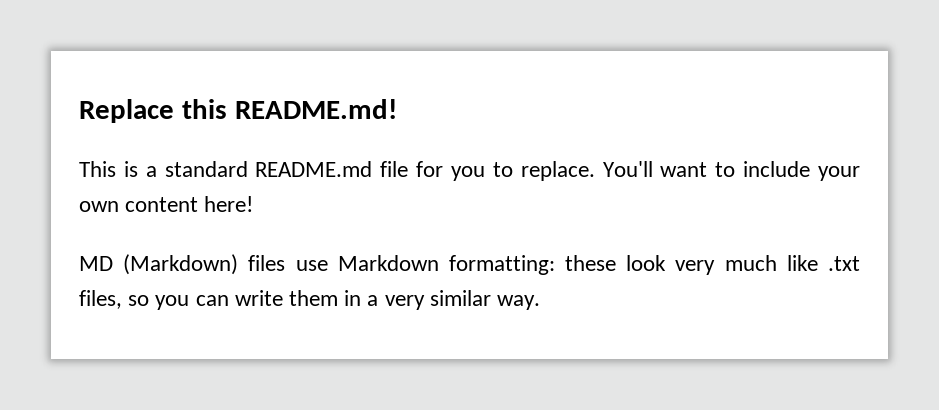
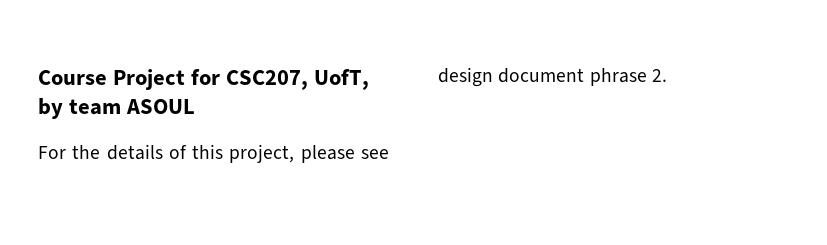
- Replace this README.md!
- This is a standard README.md file for you to replace. You'll want to include your own content here!
- MD (Markdown) files use Markdown formatting: these look very much like .txt files, so you can write them in a very similar way.
+ Course Project for CSC207, UofT, by team ASOUL
+ For the details of this project, please see design document phrase 2.

